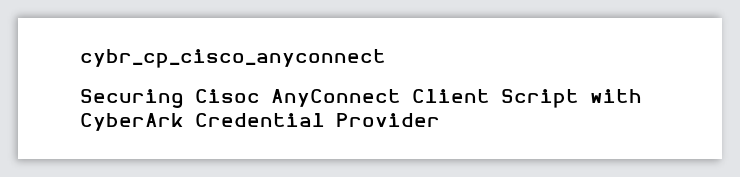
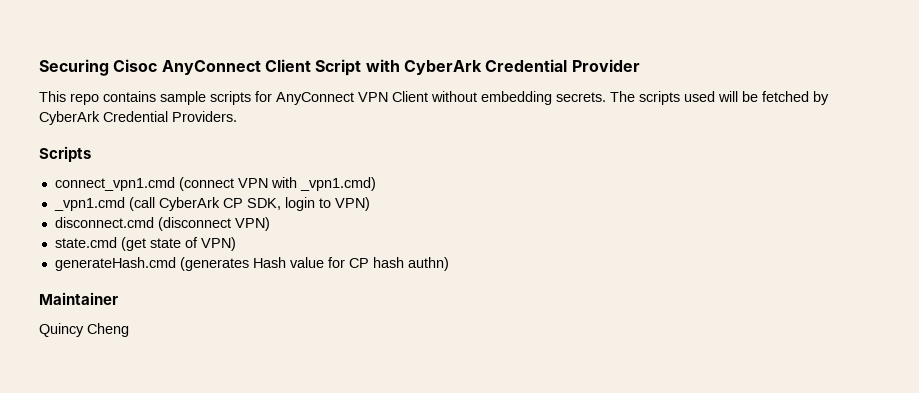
- cybr_cp_cisco_anyconnect
+ This repo contains sample scripts for AnyConnect VPN Client without embedding secrets. The scripts used will be fetched by CyberArk Credential Providers.
+ Scripts
+ connect_vpn1.cmd (connect VPN with _vpn1.cmd)
+ _vpn1.cmd (call CyberArk CP SDK, login to VPN)
+ disconnect.cmd (disconnect VPN)
+ state.cmd (get state of VPN)
+ generateHash.cmd (generates Hash value for CP hash authn)
+ Maintainer
+ Quincy Cheng

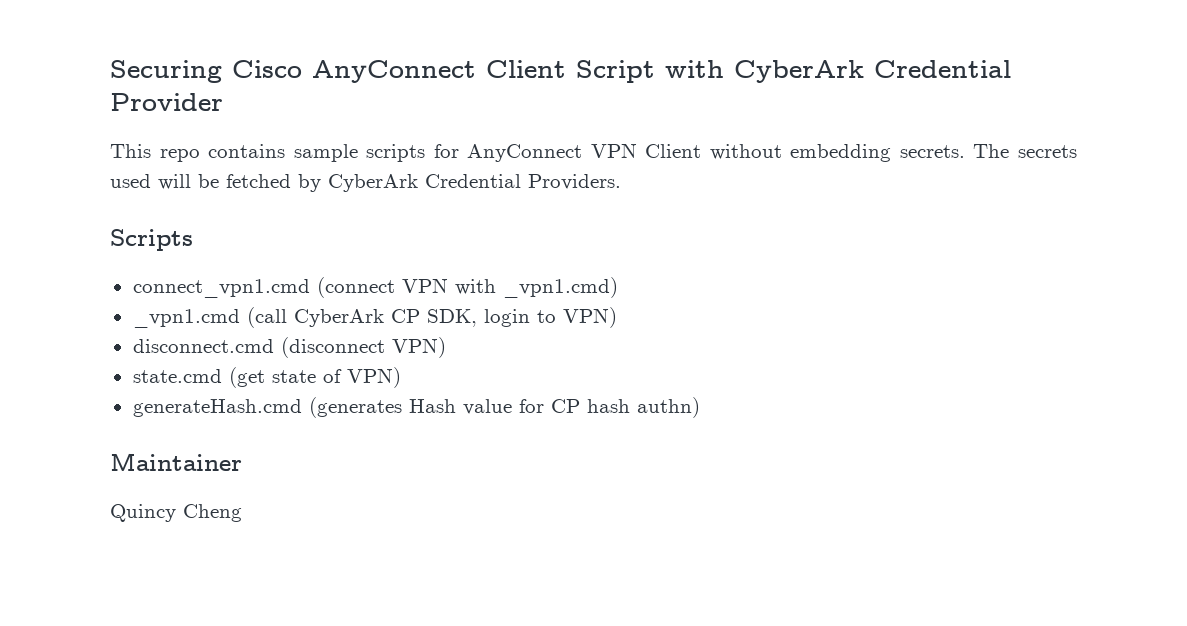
- Securing Cisoc AnyConnect Client Script with CyberArk Credential Provider
+ Securing Cisco AnyConnect Client Script with CyberArk Credential Provider
- The scripts used will be fetched by CyberArk Credential Providers.
+ The secrets used will be fetched by CyberArk Credential Providers.

